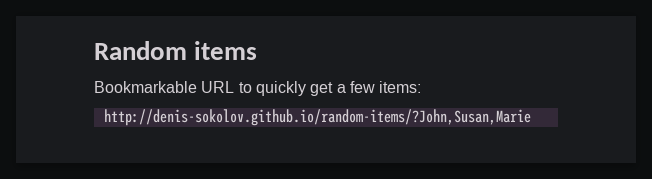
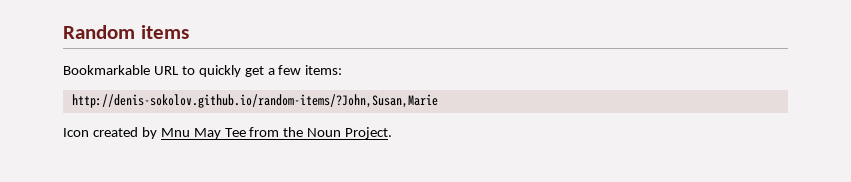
+ Icon created by Mnu May Tee from the Noun Project.

